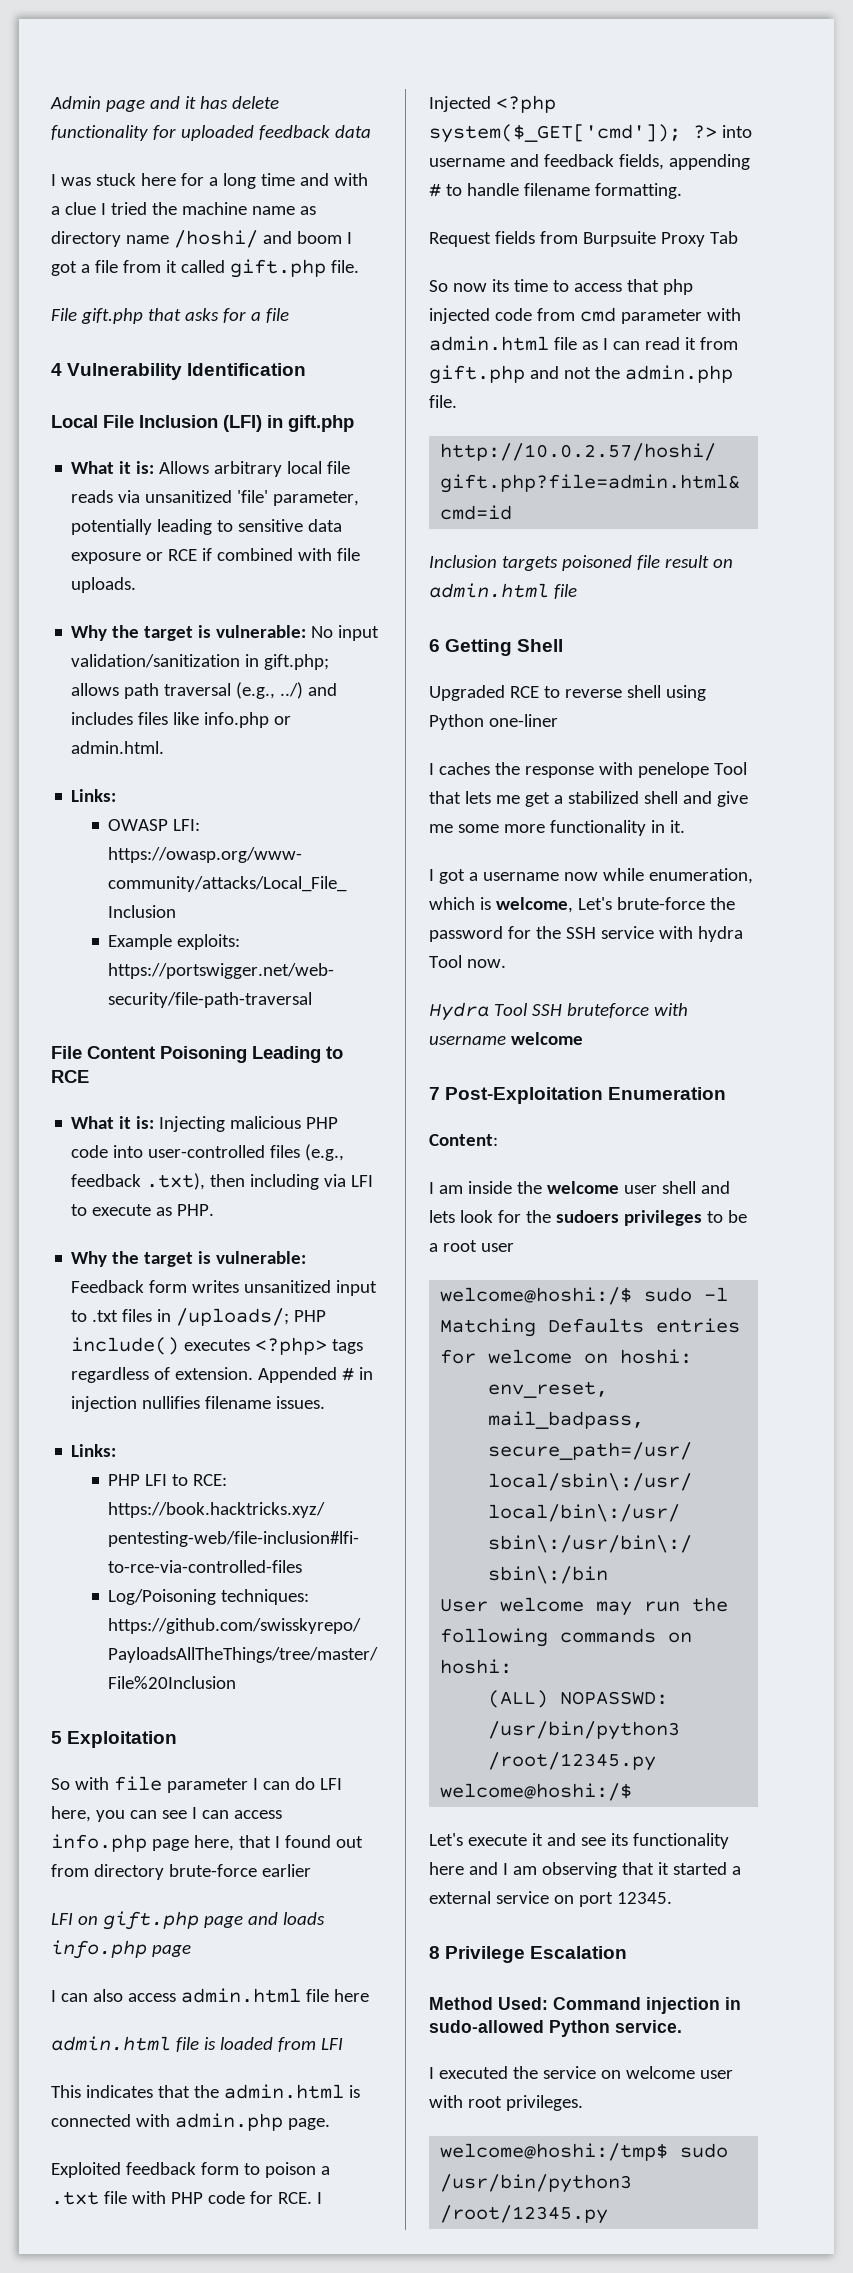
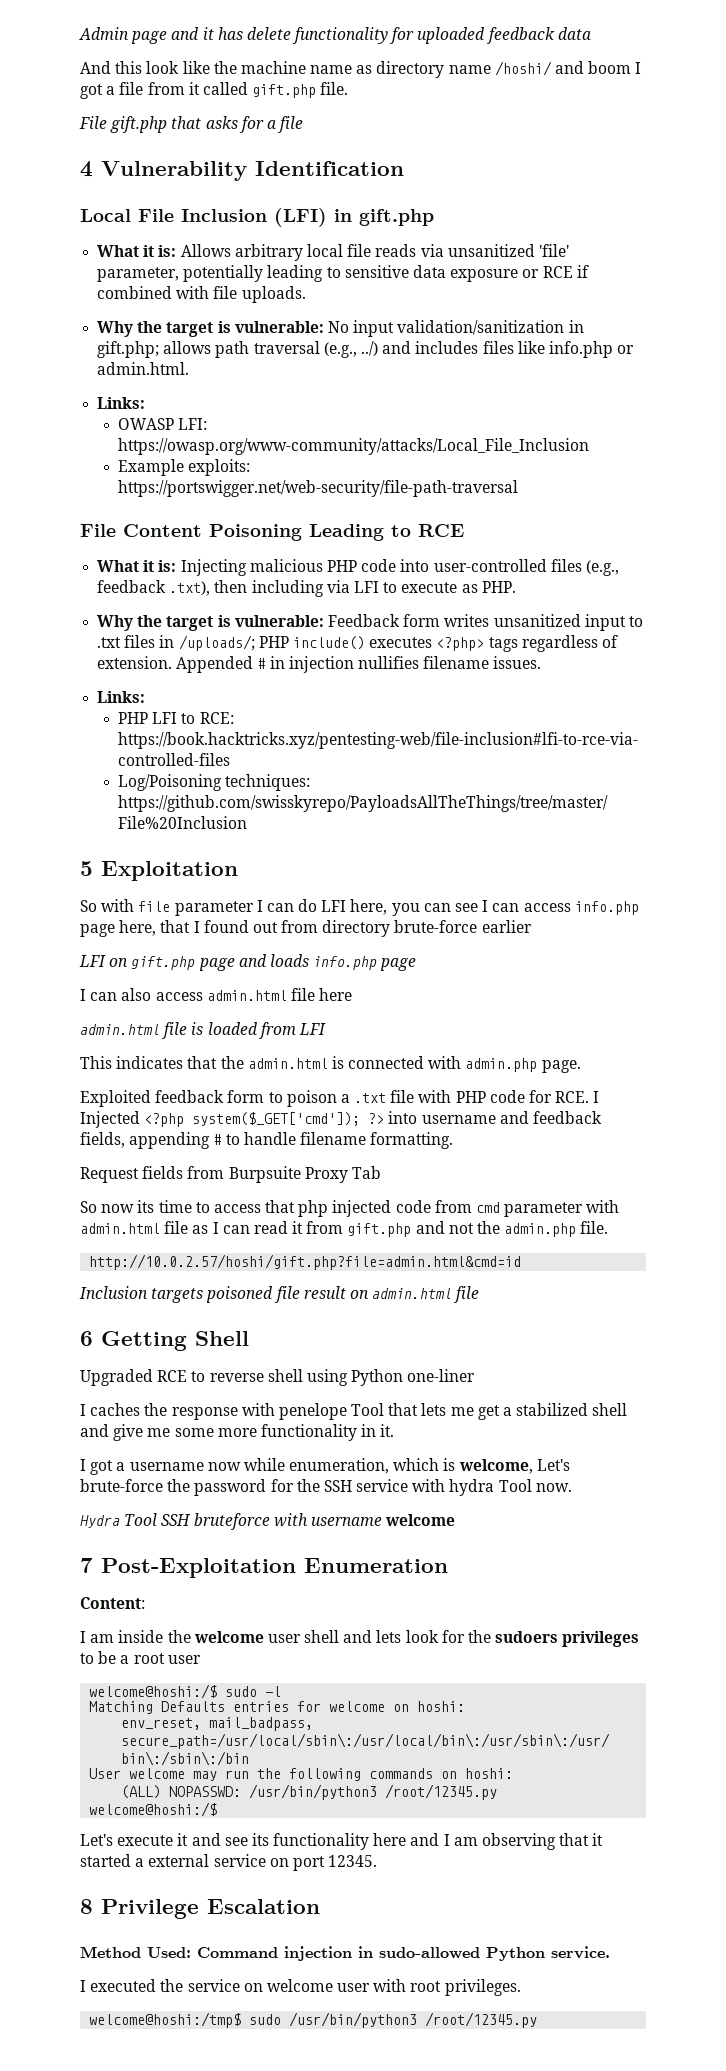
- I was stuck here for a long time and with a clue I tried the machine name as directory name /hoshi/ and boom I got a file from it called gift.php file.
+ And this look like the machine name as directory name /hoshi/ and boom I got a file from it called gift.php file.

